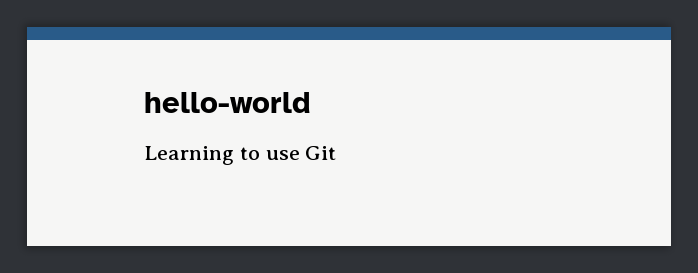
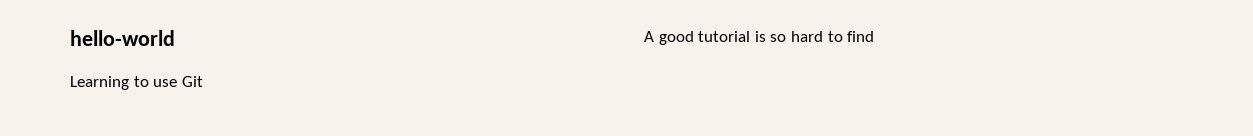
+ A good tutorial is so hard to find

